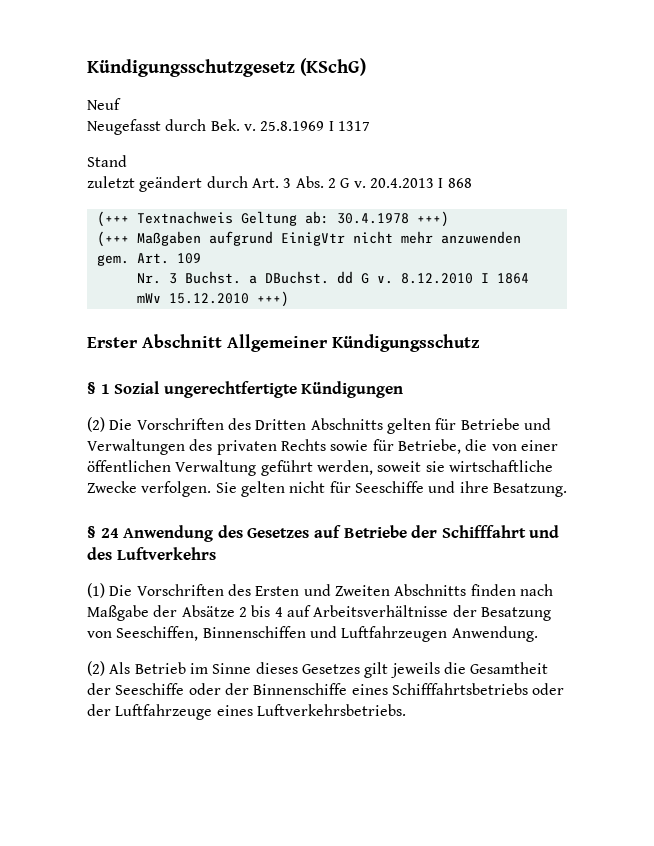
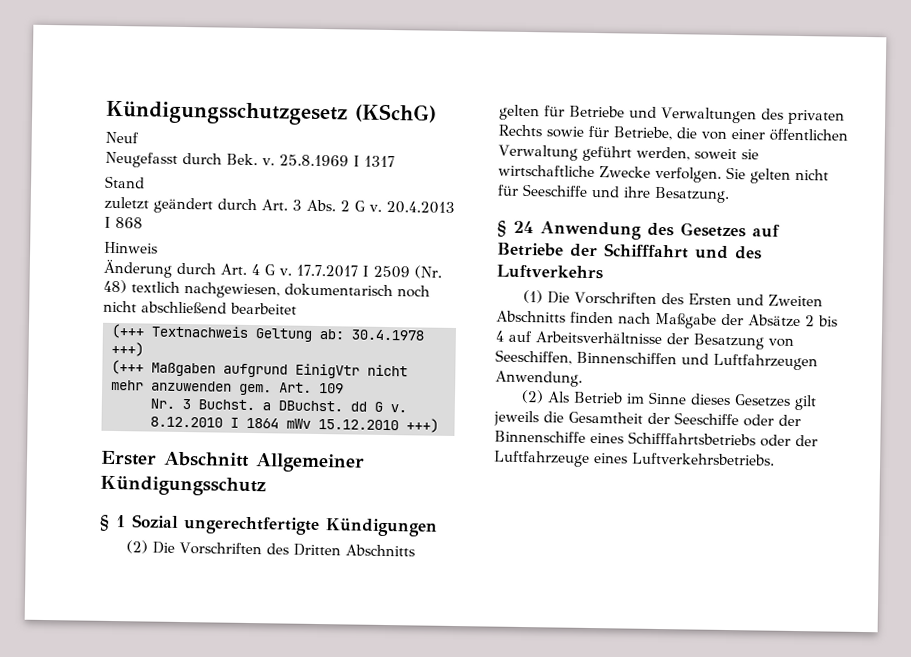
+ Hinweis
+ Änderung durch Art. 4 G v. 17.7.2017 I 2509 (Nr. 48) textlich nachgewiesen, dokumentarisch noch nicht abschließend bearbeitet

